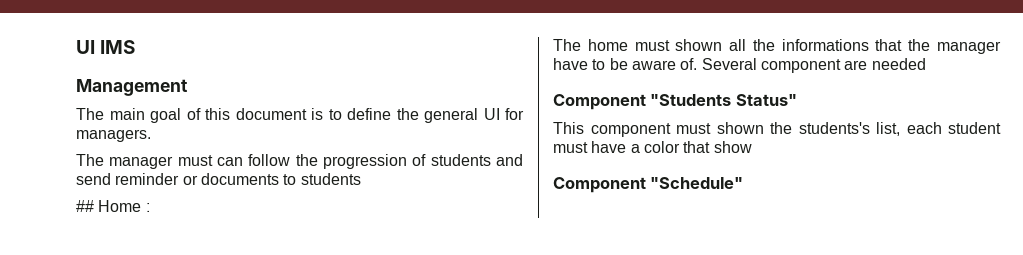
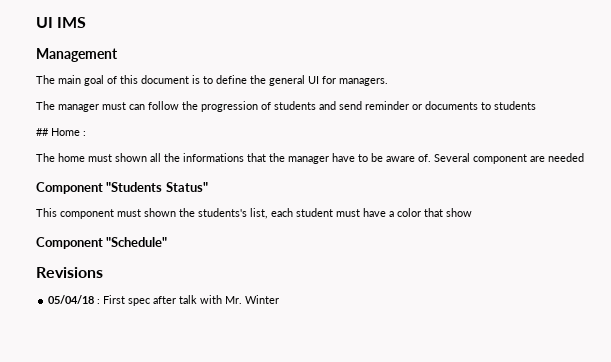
+ Revisions
+ 05/04/18 : First spec after talk with Mr. Winter

